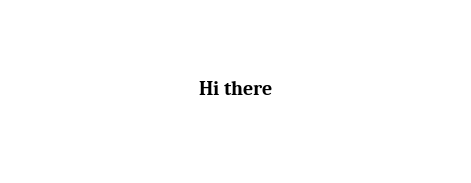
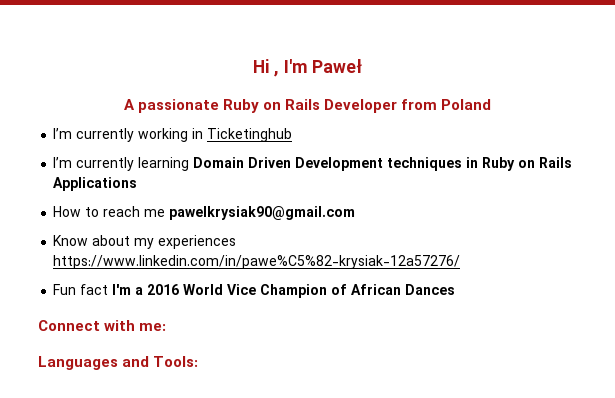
- Hi there
+ Hi , I'm Paweł
+ A passionate Ruby on Rails Developer from Poland
+ I’m currently working in Ticketinghub
+ I’m currently learning Domain Driven Development techniques in Ruby on Rails Applications
+ How to reach me pawelkrysiak90@gmail.com
+ Know about my experiences https://www.linkedin.com/in/pawe%C5%82-krysiak-12a57276/
+ Fun fact I'm a 2016 World Vice Champion of African Dances
+ Connect with me:
+ Languages and Tools:

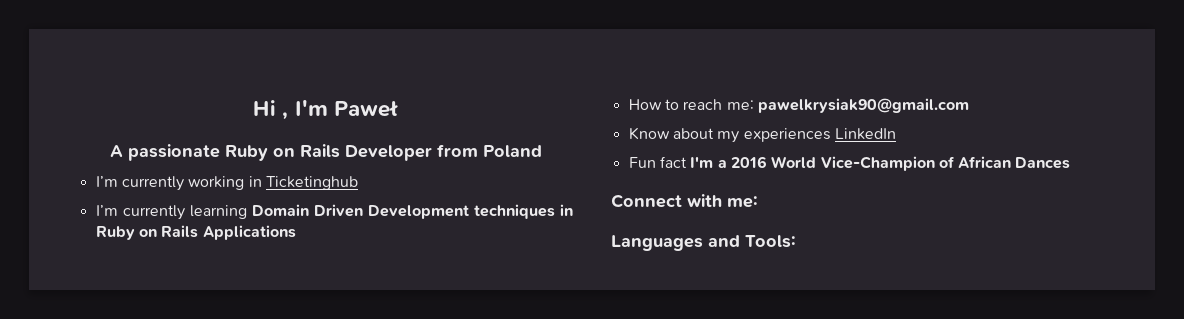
- How to reach me pawelkrysiak90@gmail.com
+ How to reach me: pawelkrysiak90@gmail.com
- Know about my experiences https://www.linkedin.com/in/pawe%C5%82-krysiak-12a57276/
+ Know about my experiences LinkedIn
- Fun fact I'm a 2016 World Vice Champion of African Dances
+ Fun fact I'm a 2016 World Vice-Champion of African Dances

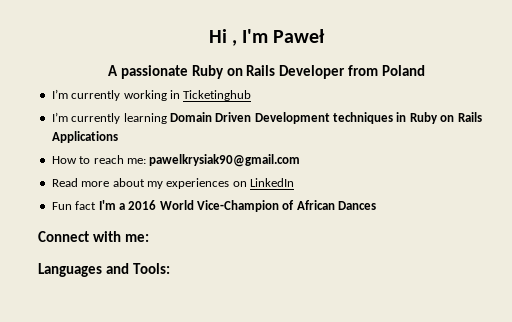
- Know about my experiences LinkedIn
+ Read more about my experiences on LinkedIn

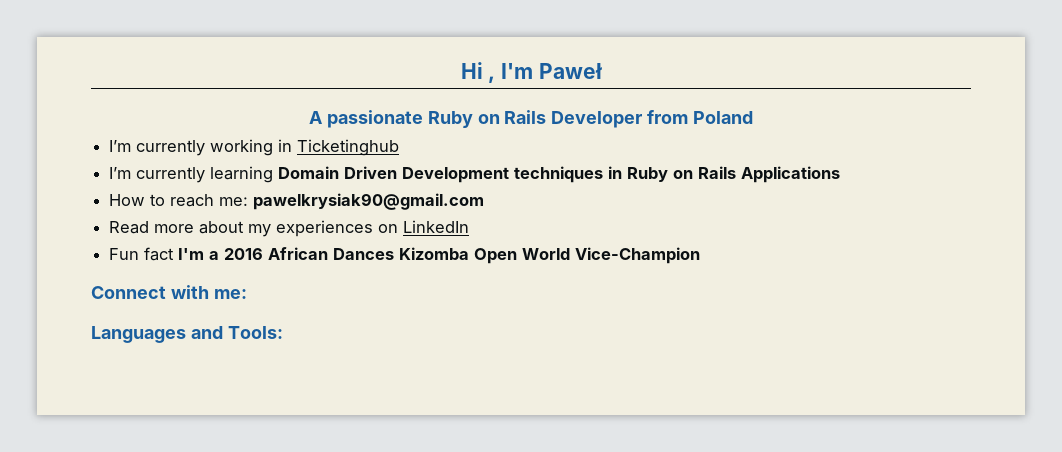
- Fun fact I'm a 2016 World Vice-Champion of African Dances
+ Fun fact I'm a 2016 African Dances Kizomba Open World Vice-Champion

